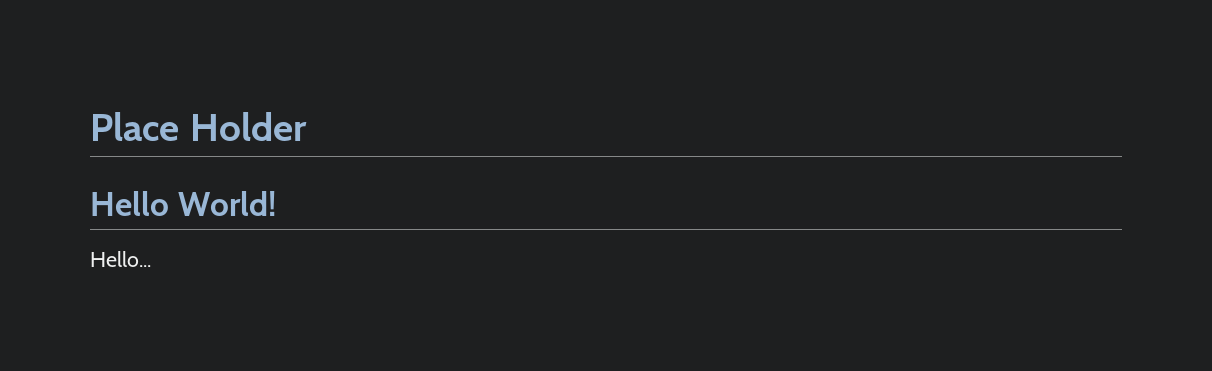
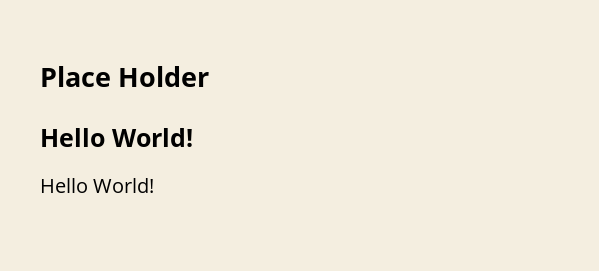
  Place Holder
  Hello World!
- Hello...
+ Hello World!

